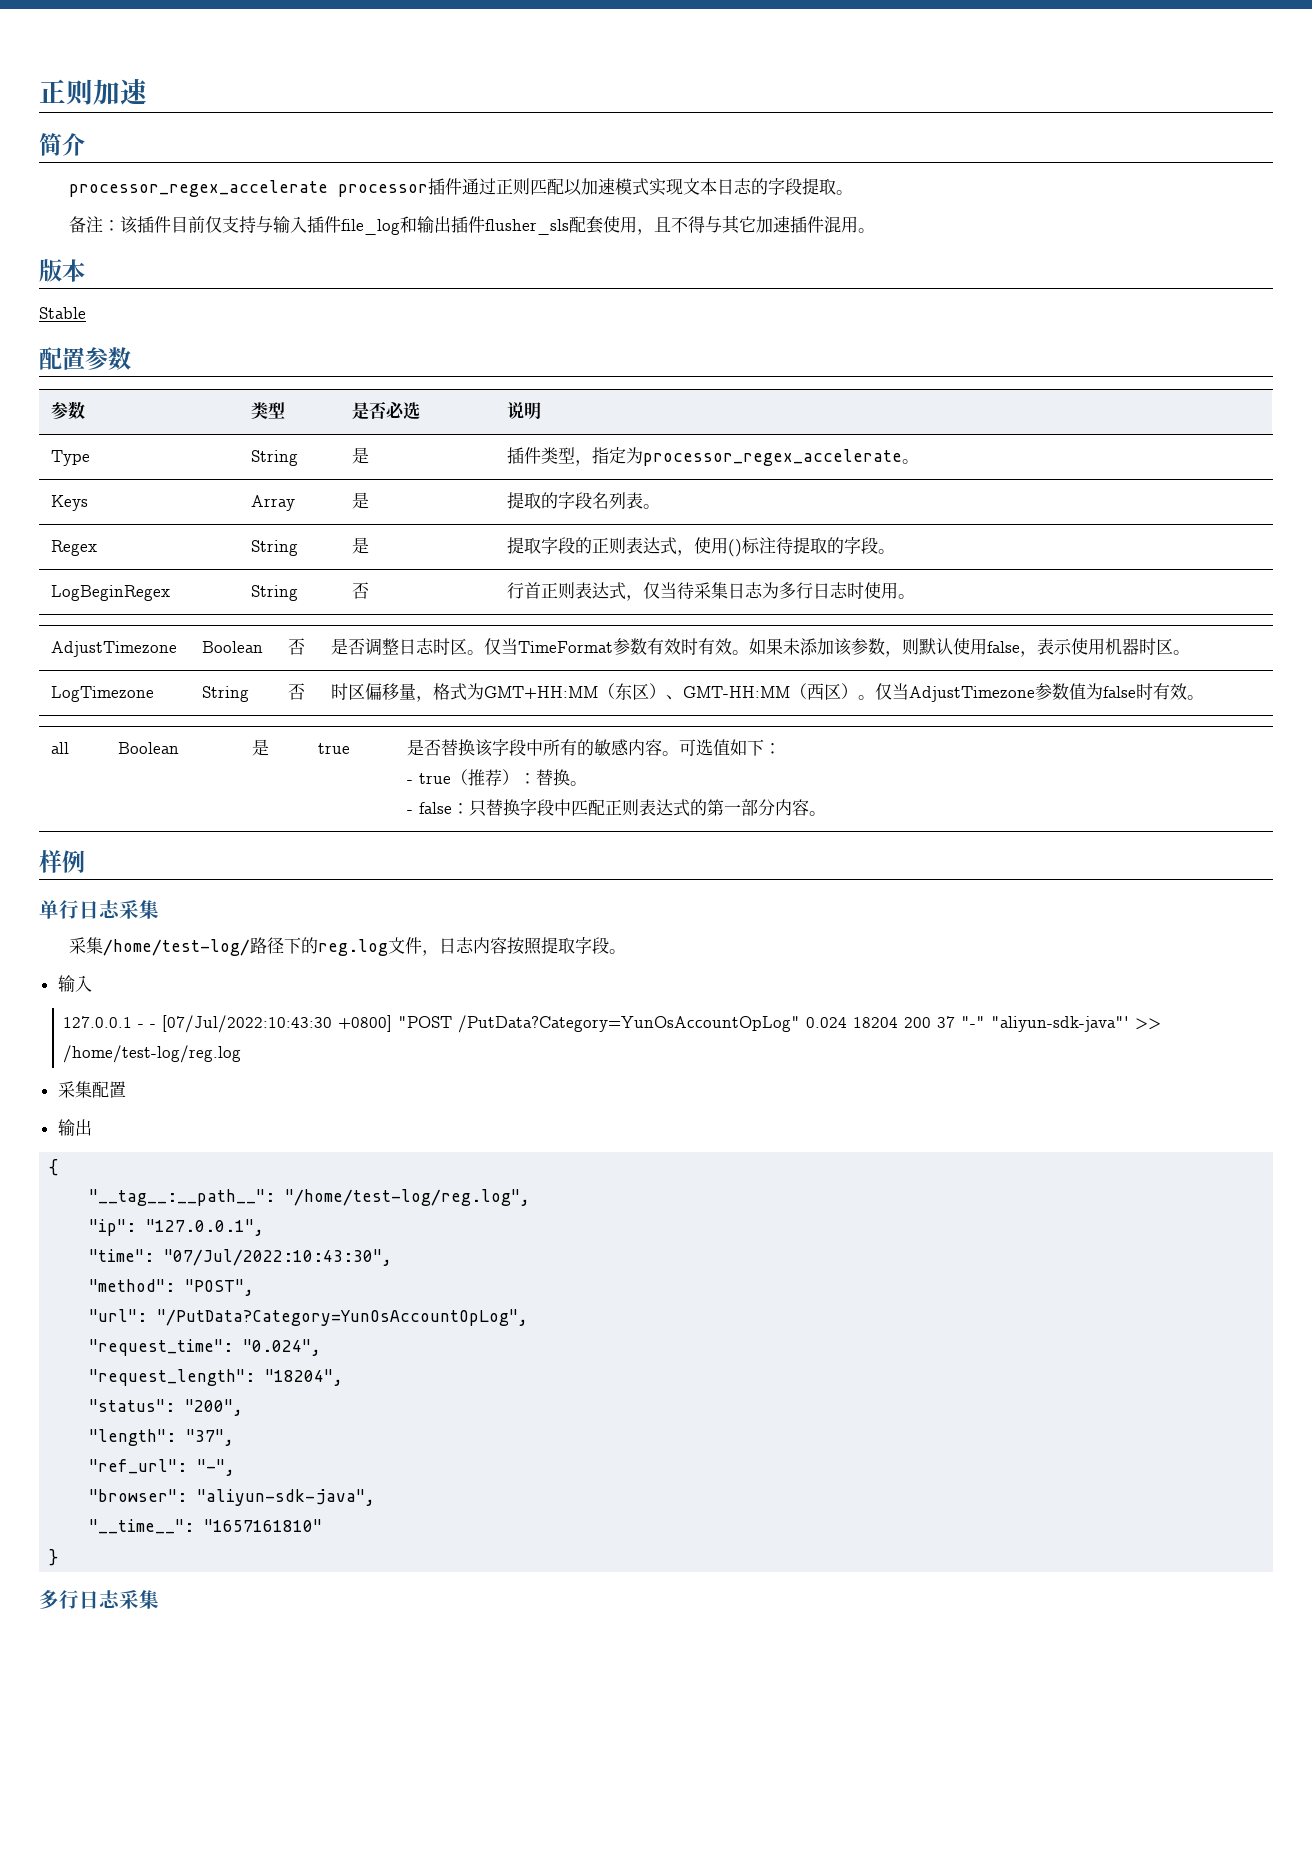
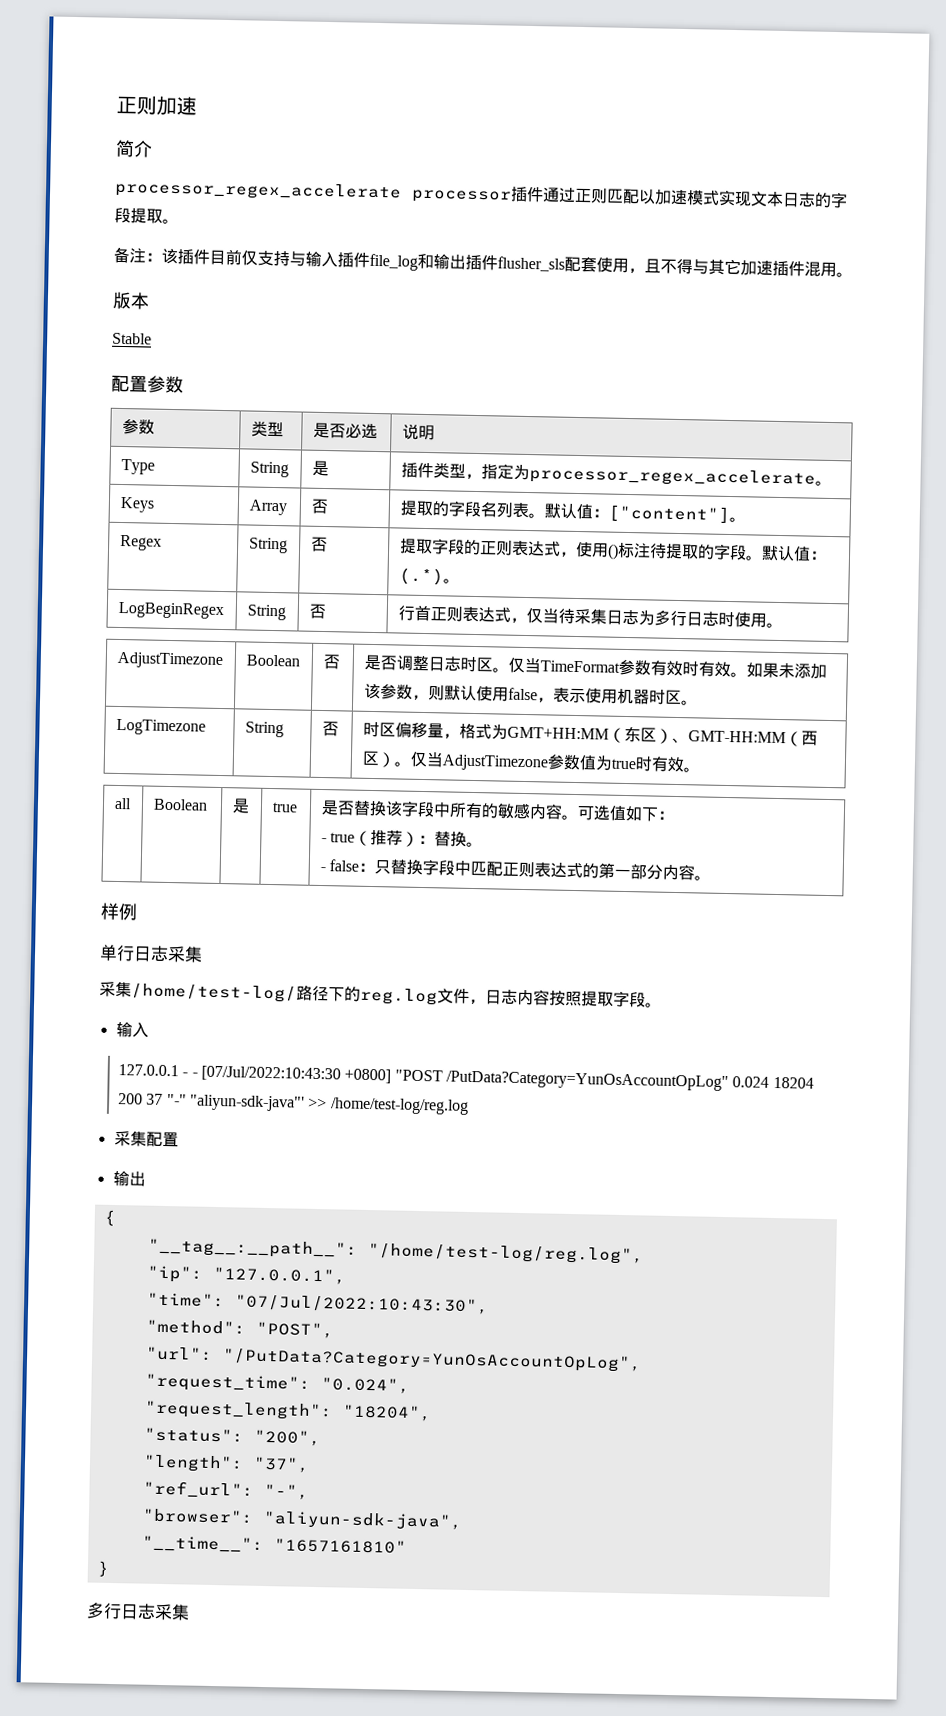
- Keys | Array | 是 | 提取的字段名列表。
+ Keys | Array | 否 | 提取的字段名列表。默认值：["content"]。
- Regex | String | 是 | 提取字段的正则表达式，使用()标注待提取的字段。
+ Regex | String | 否 | 提取字段的正则表达式，使用()标注待提取的字段。默认值：(.*)。
- LogTimezone | String | 否 | 时区偏移量，格式为GMT+HH:MM（东区）、GMT-HH:MM（西区）。仅当AdjustTimezone参数值为false时有效。
+ LogTimezone | String | 否 | 时区偏移量，格式为GMT+HH:MM（东区）、GMT-HH:MM（西区）。仅当AdjustTimezone参数值为true时有效。

